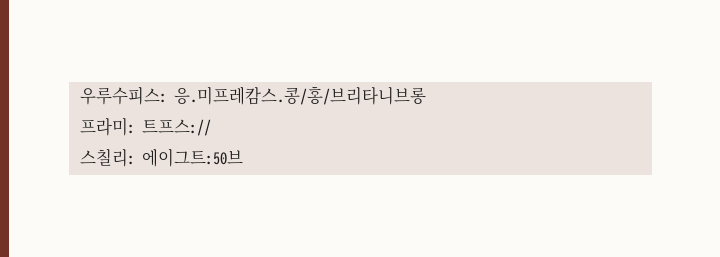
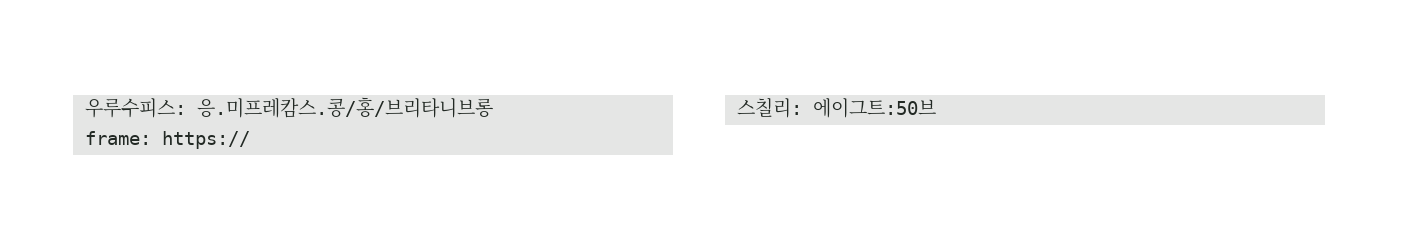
- 프라미: 트프스://
+ frame: https://

